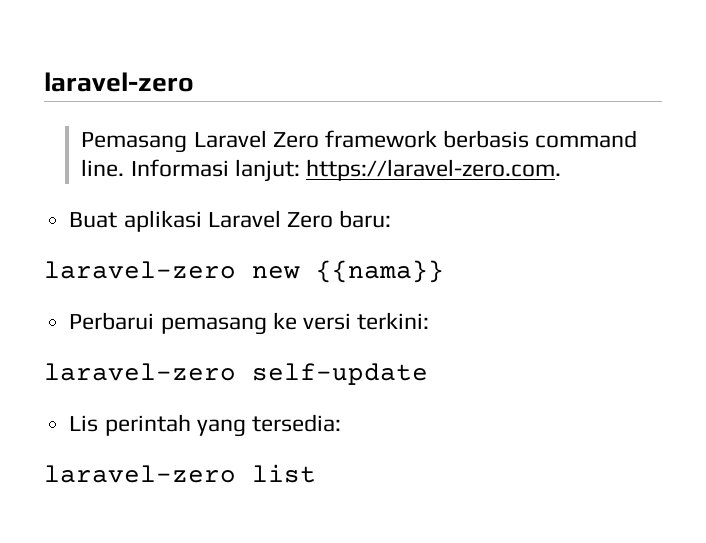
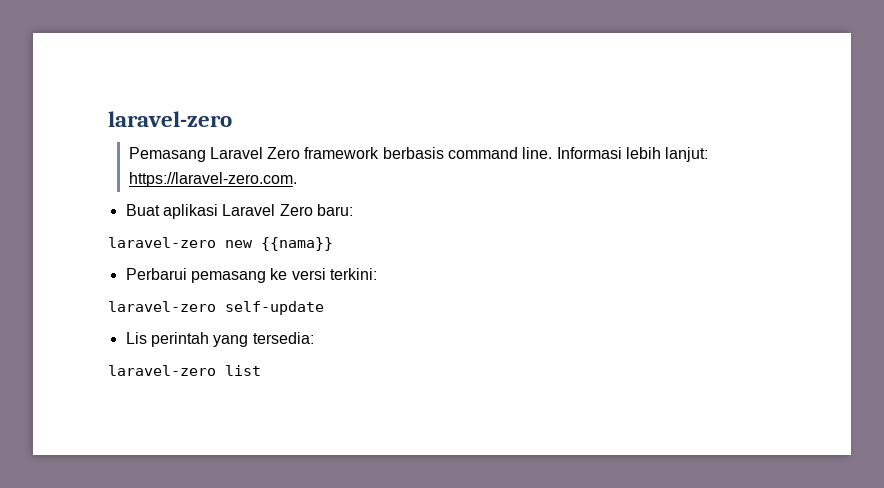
- Informasi lanjut: https://laravel-zero.com.
+ Informasi lebih lanjut: https://laravel-zero.com.

